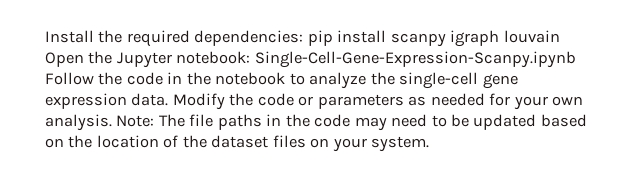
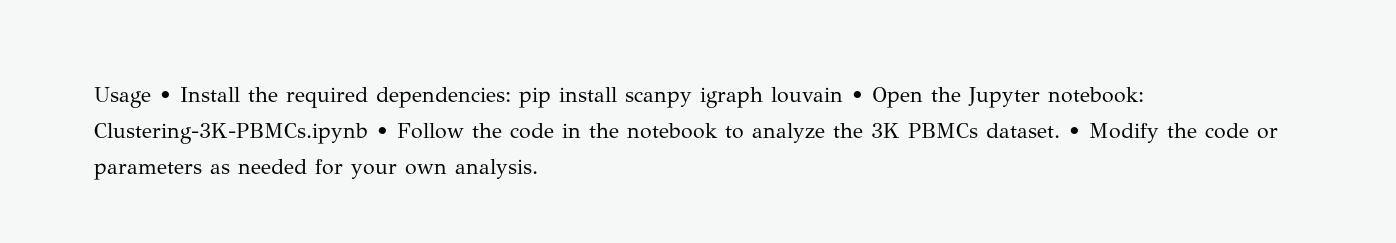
- Install the required dependencies: pip install scanpy igraph louvain Open the Jupyter notebook: Single-Cell-Gene-Expression-Scanpy.ipynb Follow the code in the notebook to analyze the single-cell gene expression data. Modify the code or parameters as needed for your own analysis. Note: The file paths in the code may need to be updated based on the location of the dataset files on your system.
+ Usage • Install the required dependencies: pip install scanpy igraph louvain • Open the Jupyter notebook: Clustering-3K-PBMCs.ipynb • Follow the code in the notebook to analyze the 3K PBMCs dataset. • Modify the code or parameters as needed for your own analysis.

